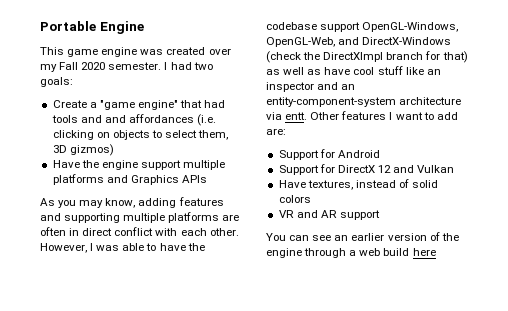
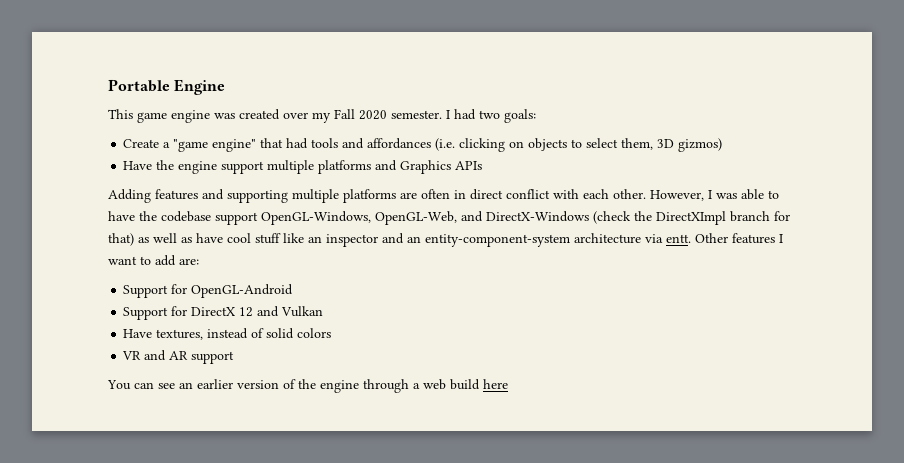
- Create a "game engine" that had tools and and affordances (i.e. clicking on objects to select them, 3D gizmos)
+ Create a "game engine" that had tools and affordances (i.e. clicking on objects to select them, 3D gizmos)
- As you may know, adding features and supporting multiple platforms are often in direct conflict with each other.
+ Adding features and supporting multiple platforms are often in direct conflict with each other.
- Support for Android
+ Support for OpenGL-Android

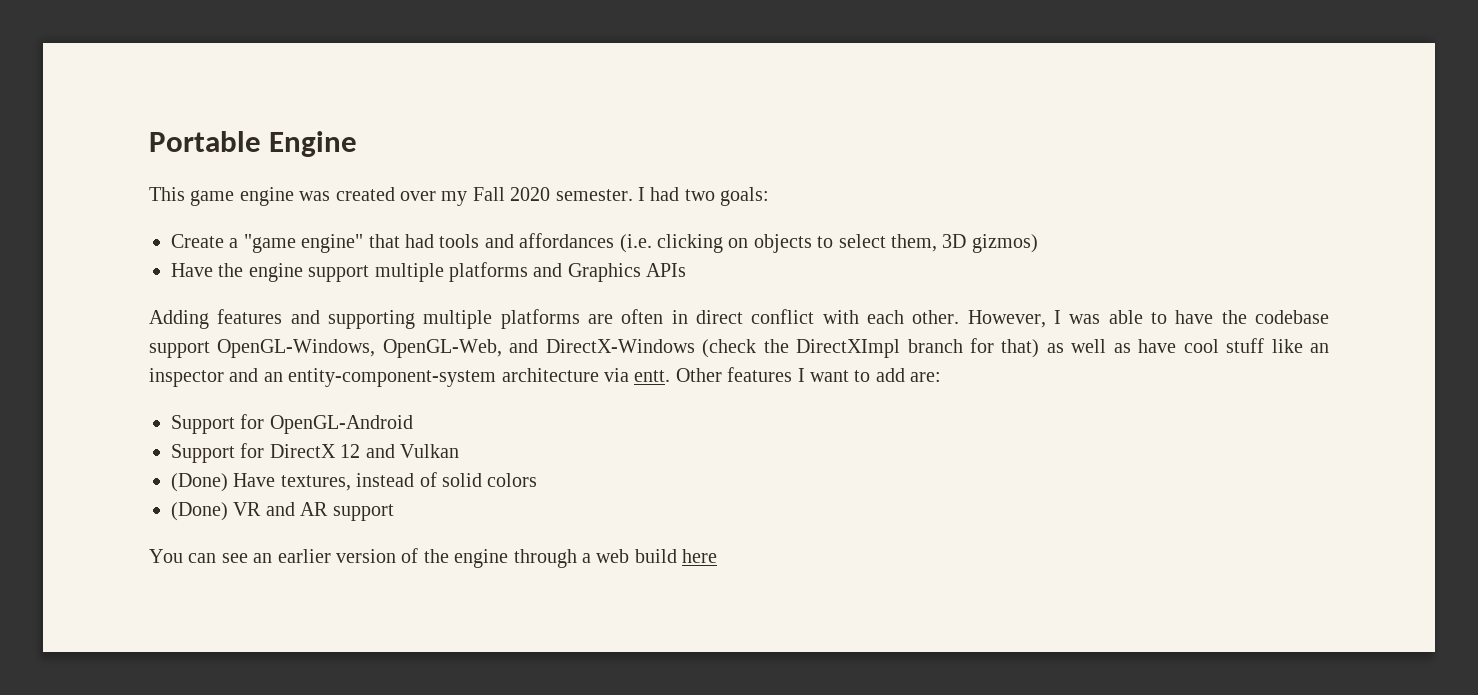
- Have textures, instead of solid colors
+ (Done) Have textures, instead of solid colors
- VR and AR support
+ (Done) VR and AR support

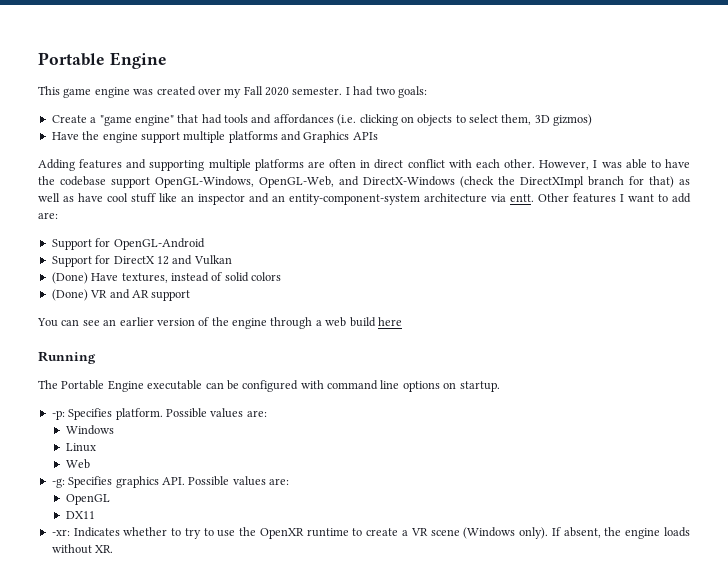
+ Running
+ The Portable Engine executable can be configured with command line options on startup.
+ -p: Specifies platform. Possible values are:
+ Windows
+ Linux
+ Web
+ -g: Specifies graphics API. Possible values are:
+ OpenGL
+ DX11
+ -xr: Indicates whether to try to use the OpenXR runtime to create a VR scene (Windows only). If absent, the engine loads without XR.

